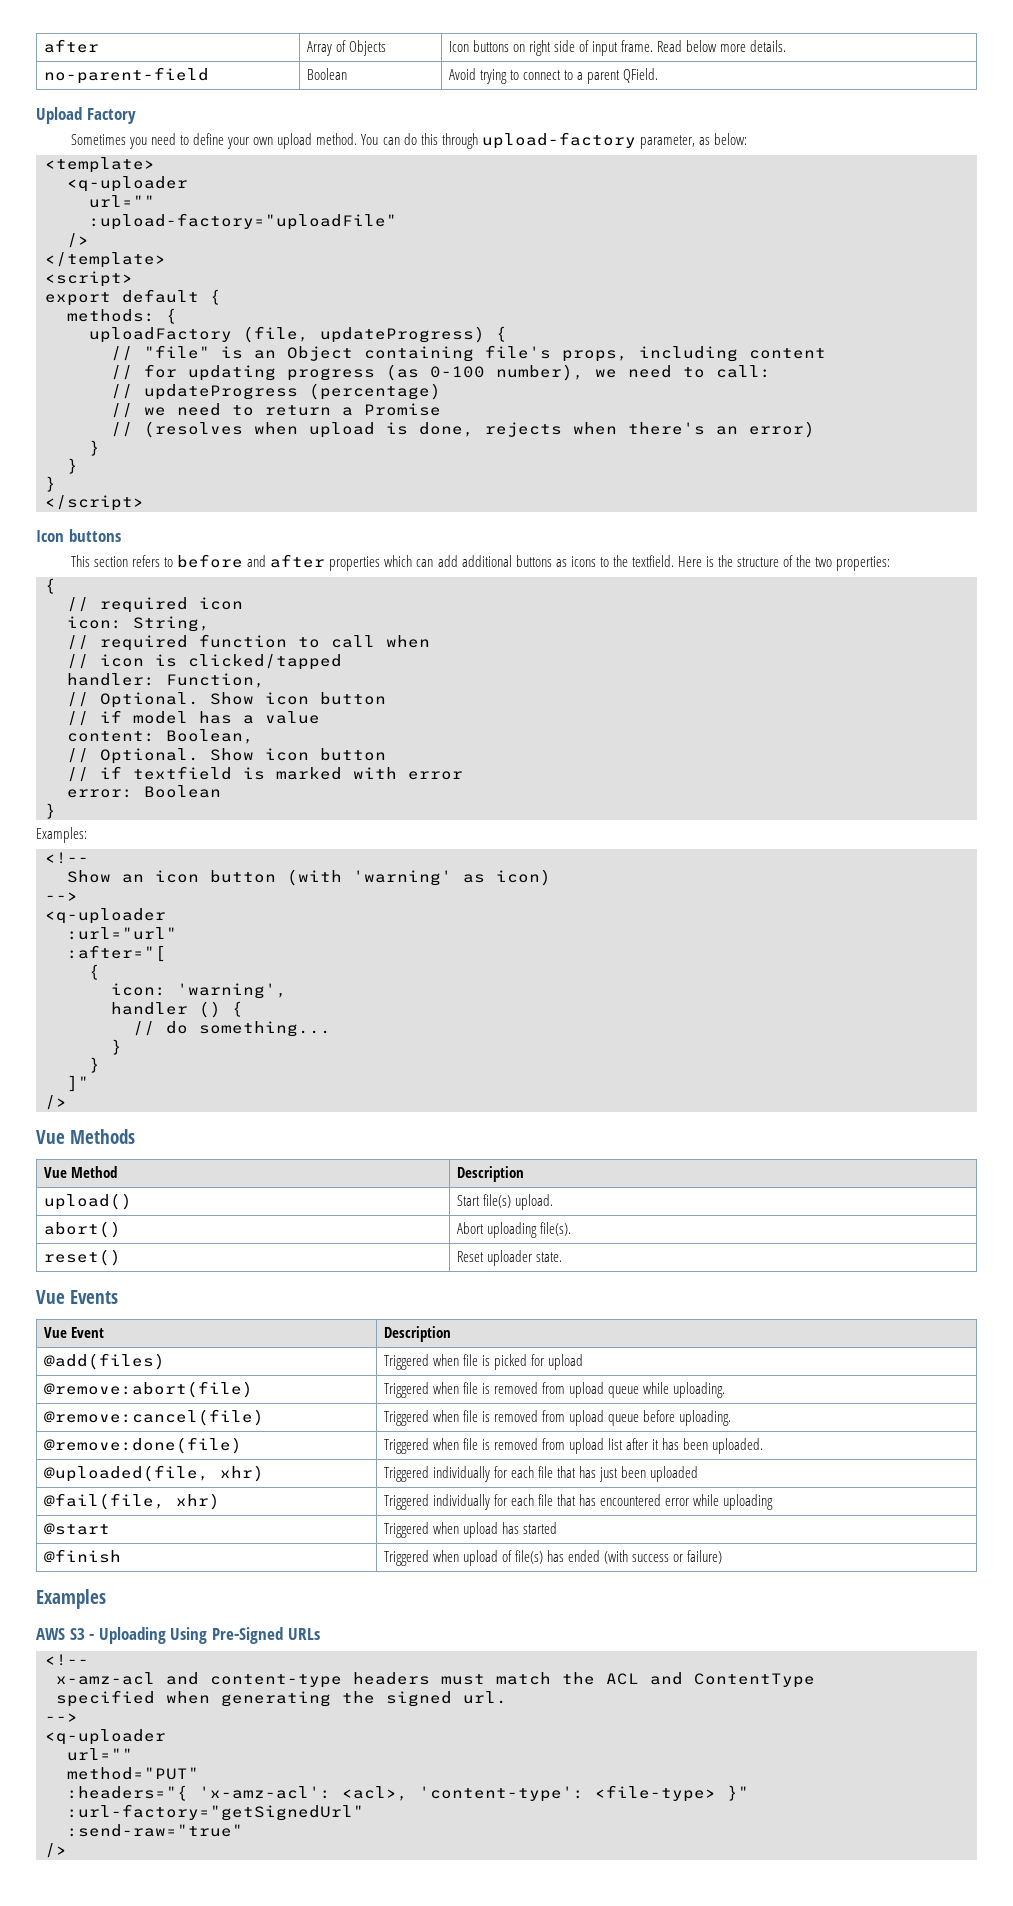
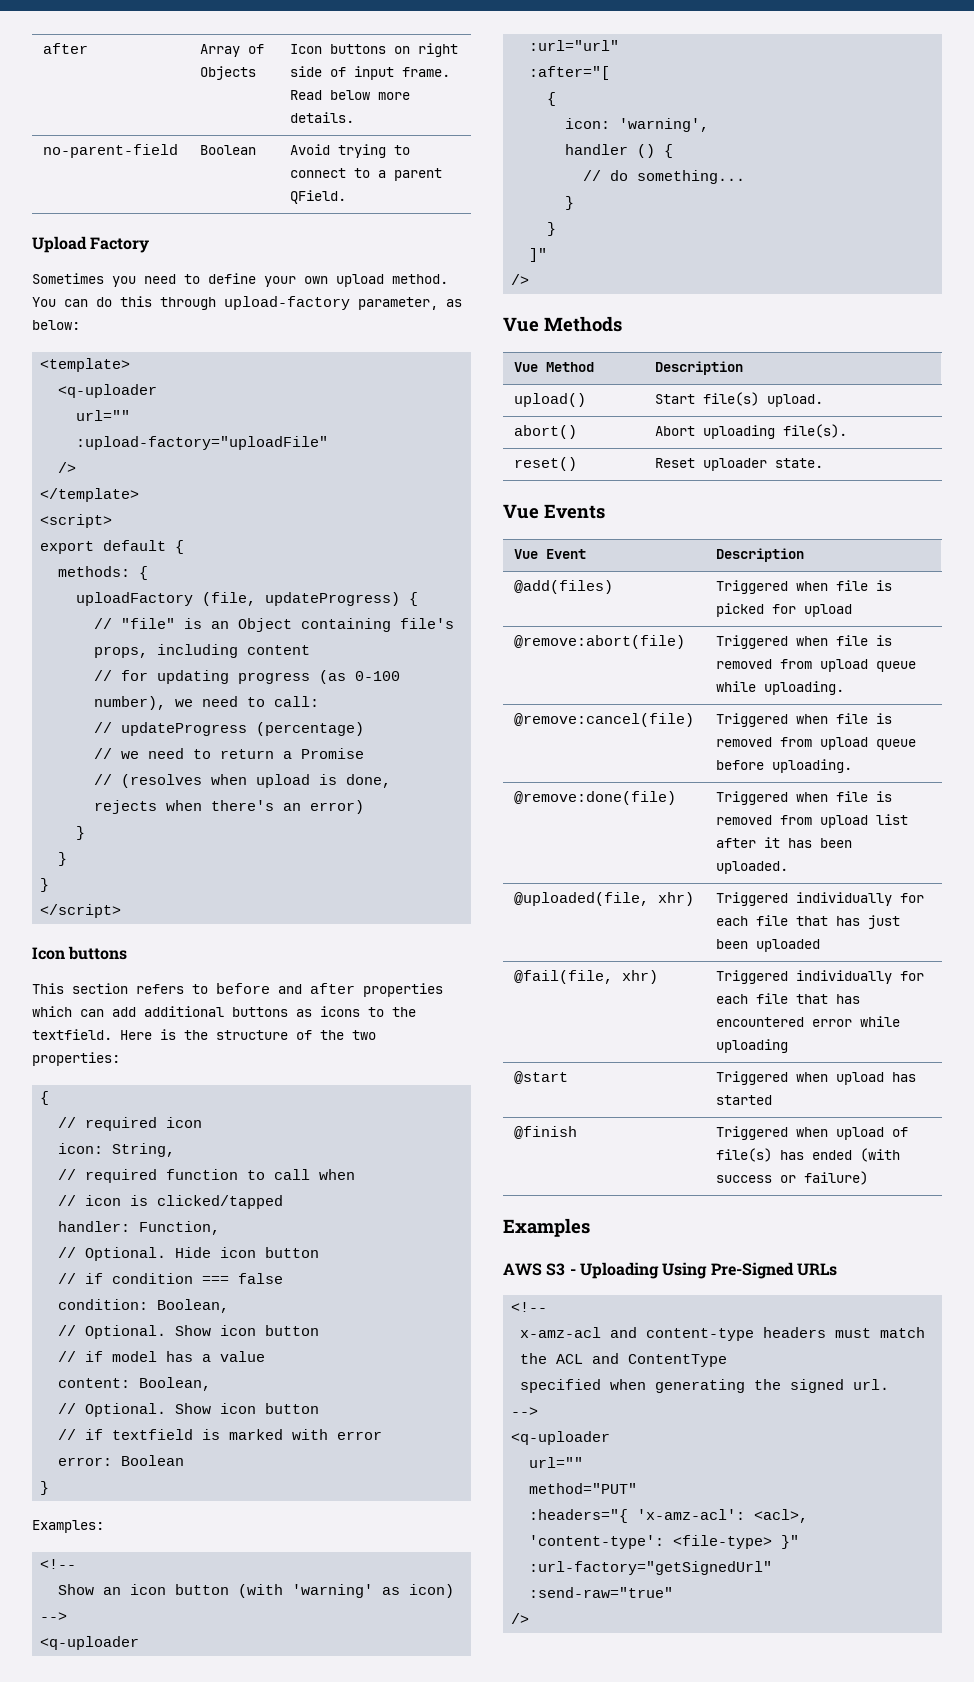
+ // Optional. Hide icon button
+ // if condition === false
+ condition: Boolean,

